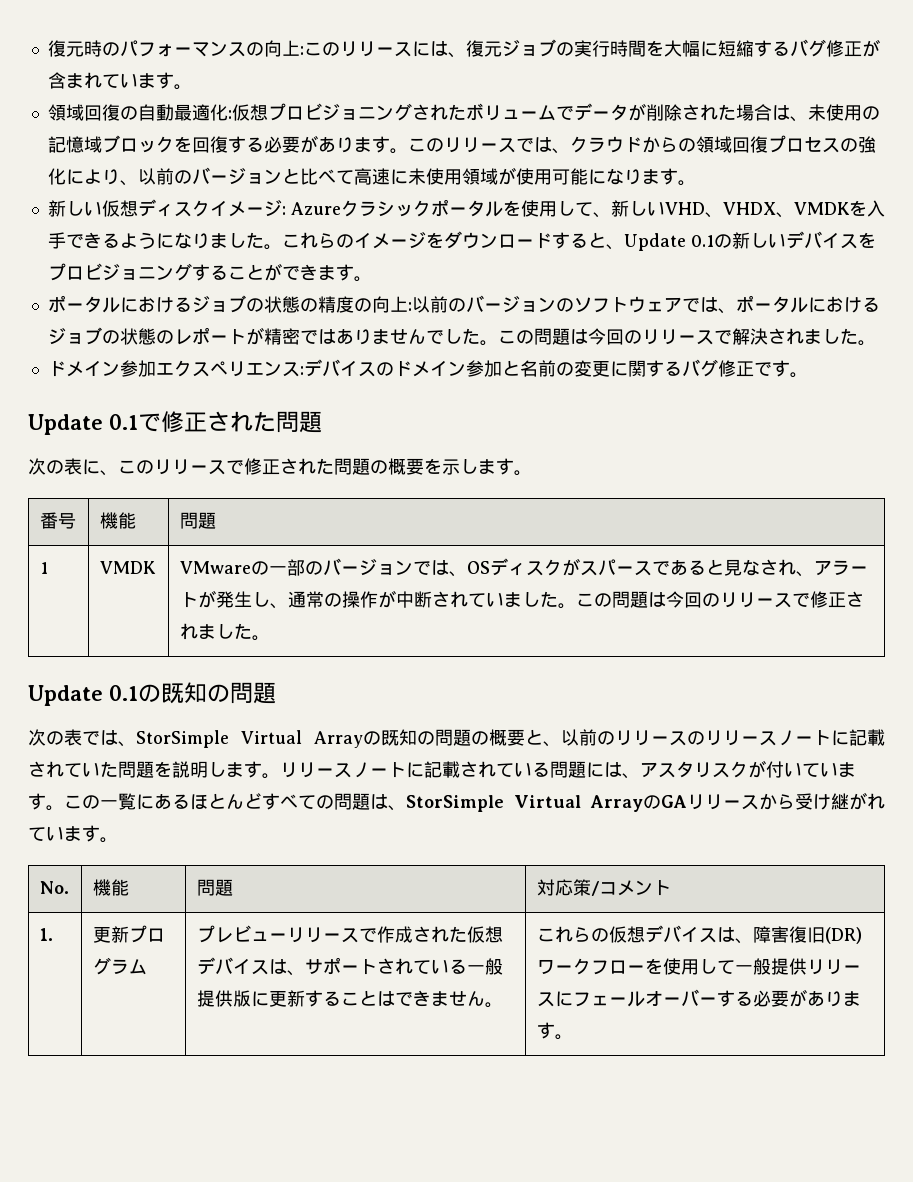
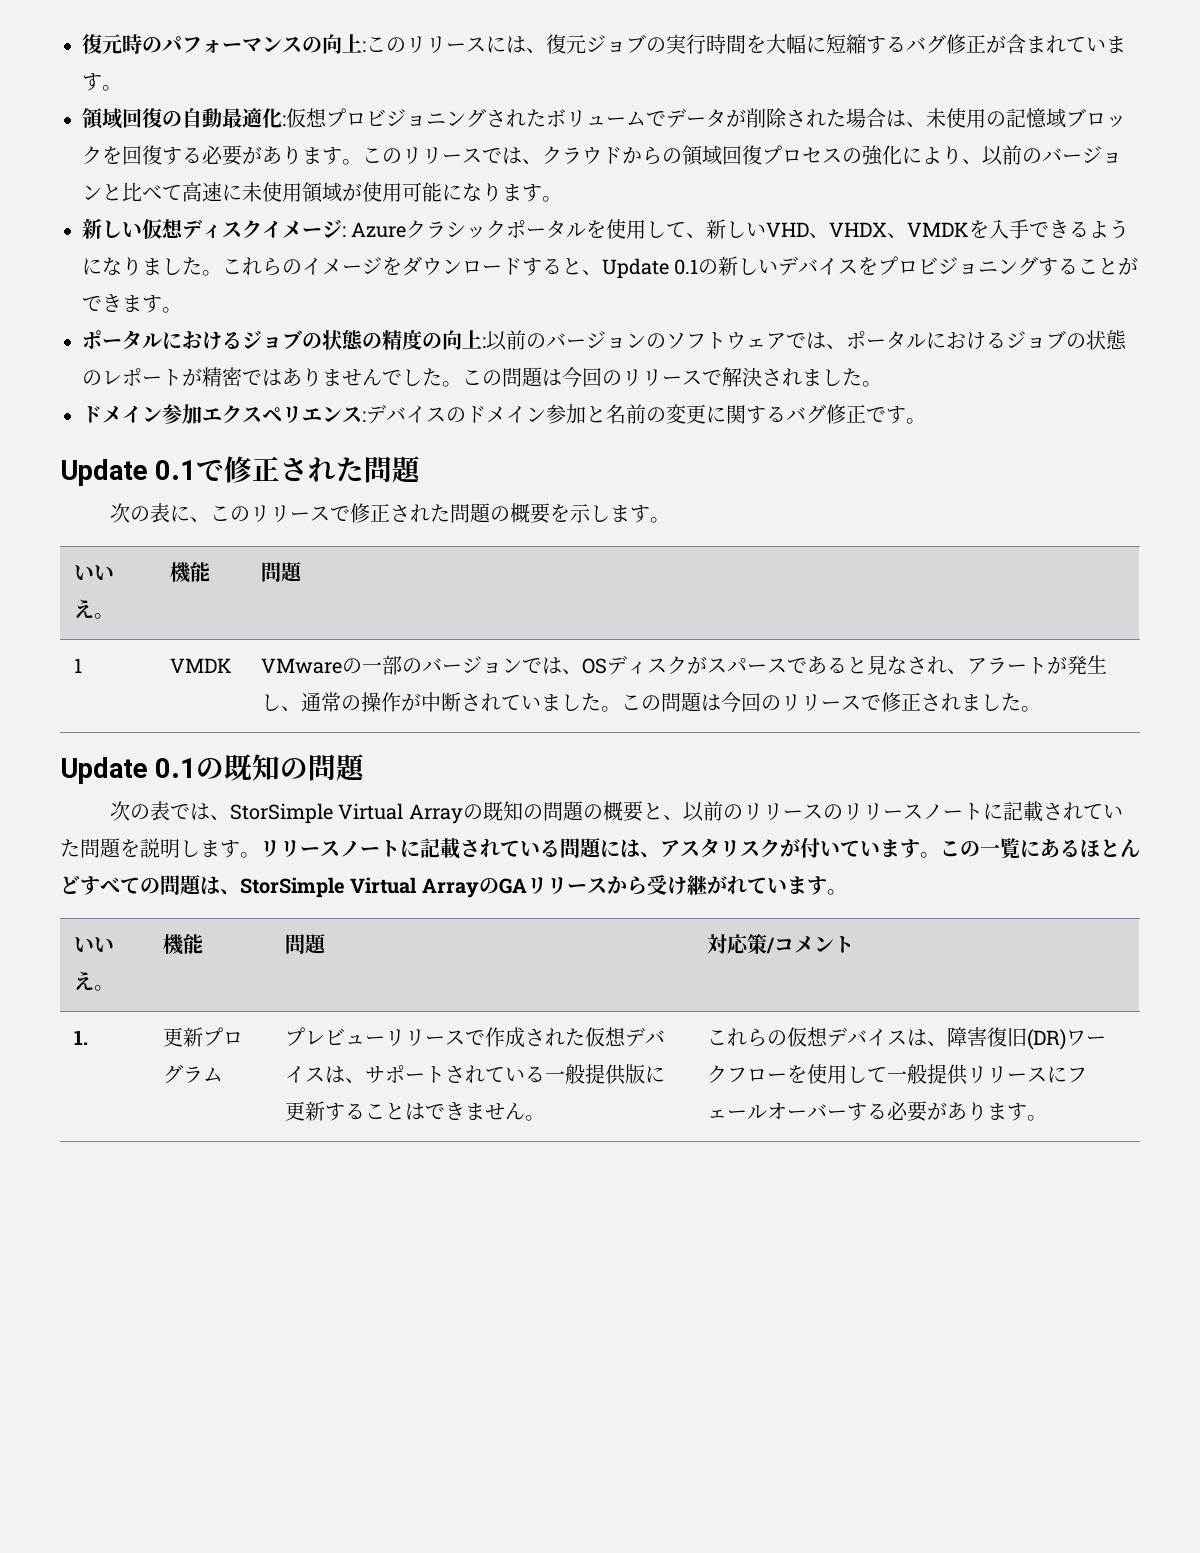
  次の表に、このリリースで修正された問題の概要を示します。
- 番号 | 機能 | 問題
+ いいえ。 | 機能 | 問題
- No. | 機能 | 問題 | 対応策/コメント
+ いいえ。 | 機能 | 問題 | 対応策/コメント

